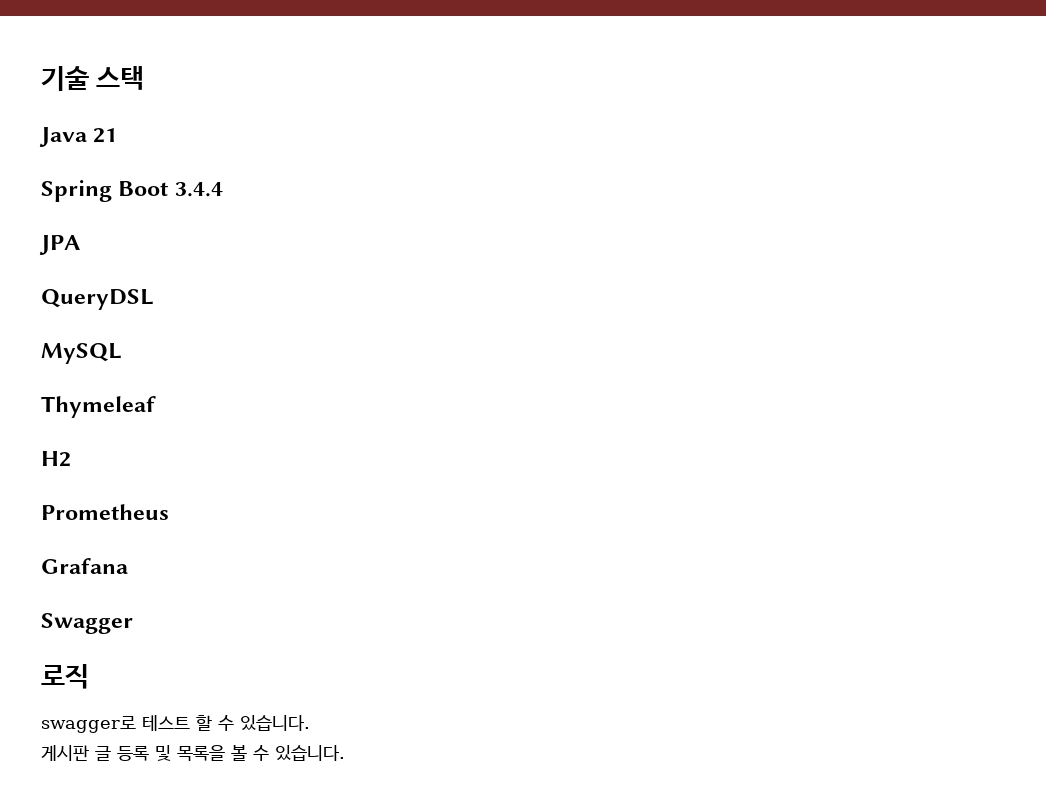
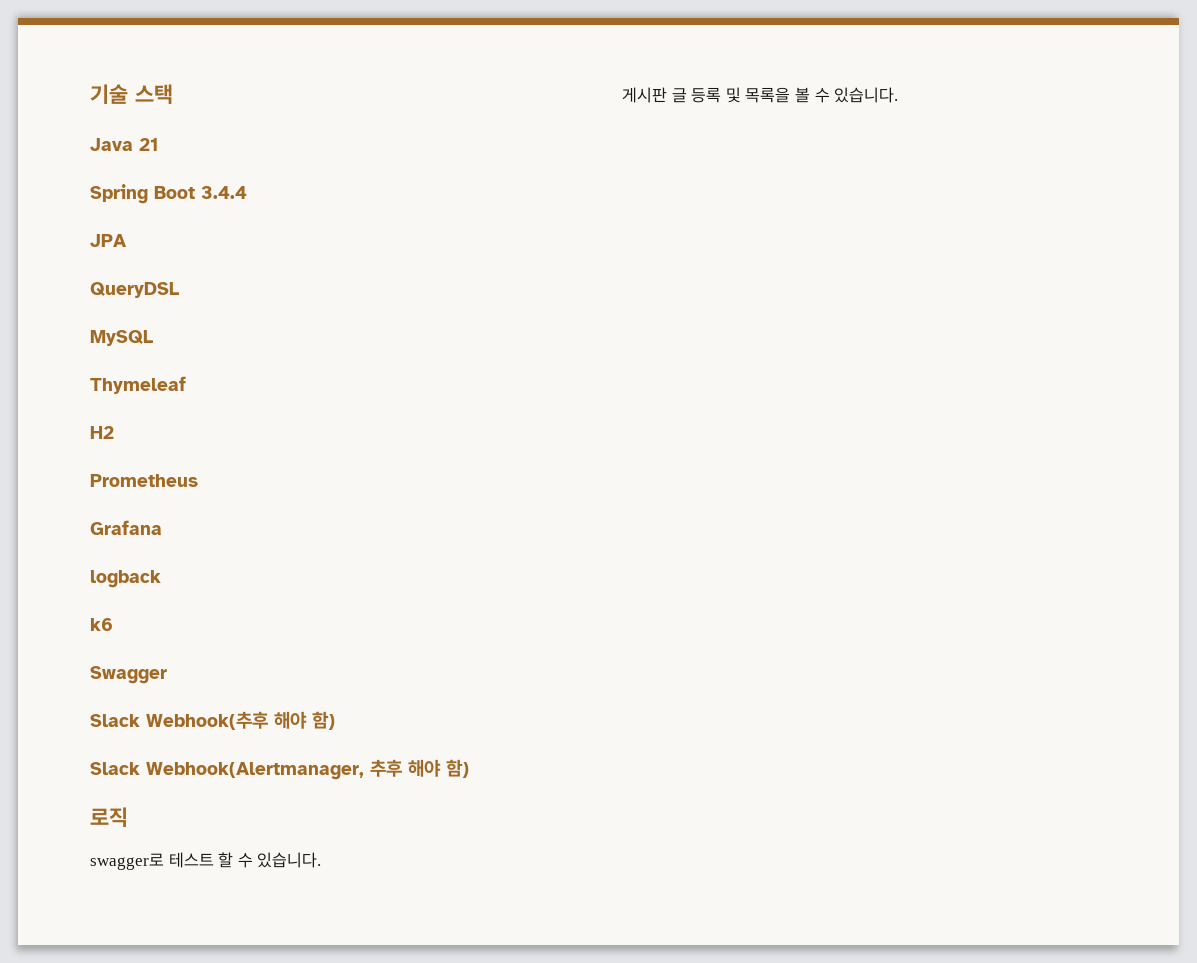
+ logback
+ k6
+ Slack Webhook(추후 해야 함)
+ Slack Webhook(Alertmanager, 추후 해야 함)

